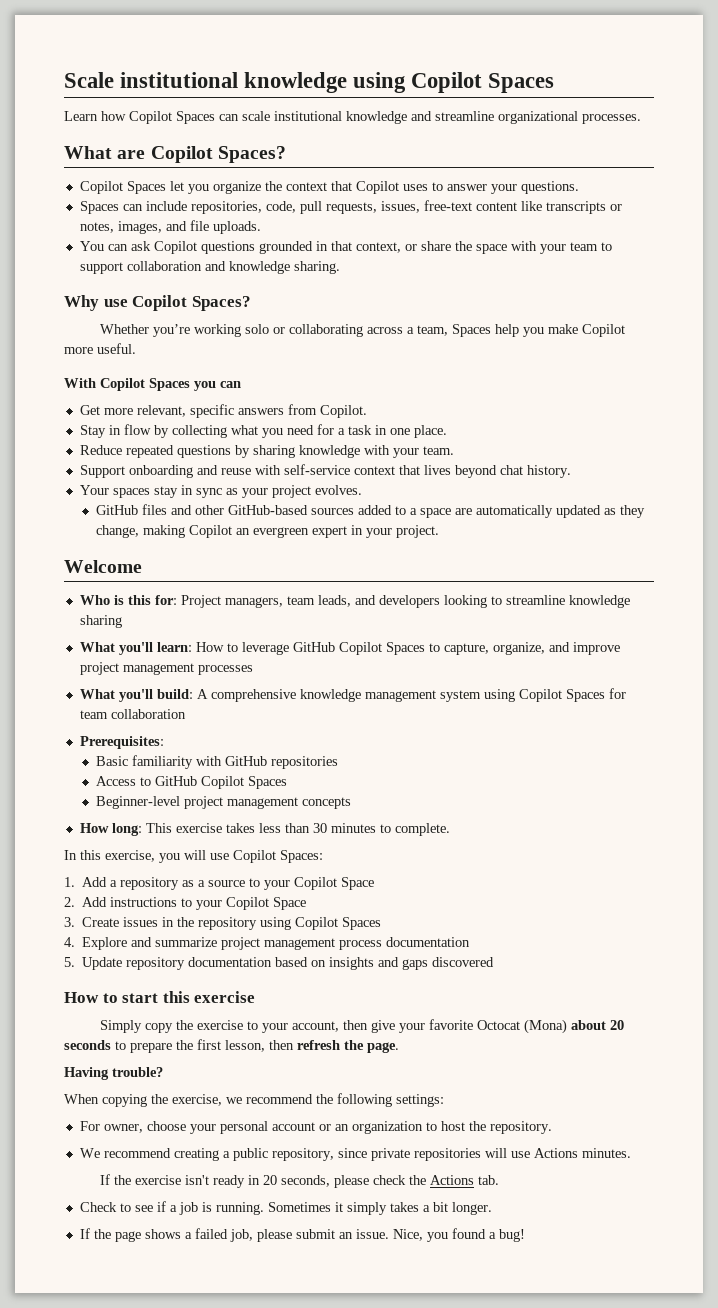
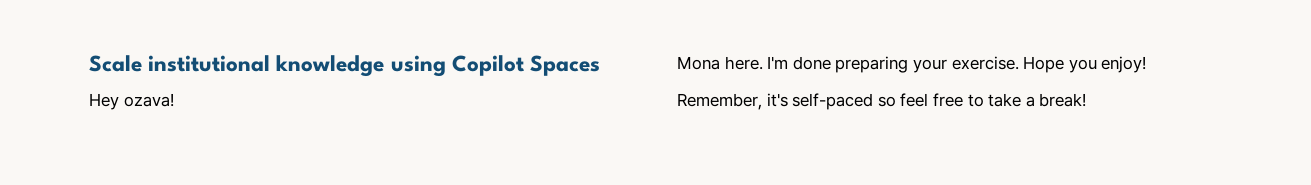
- Learn how Copilot Spaces can scale institutional knowledge and streamline organizational processes.
- What are Copilot Spaces?
- Copilot Spaces let you organize the context that Copilot uses to answer your questions.
- Spaces can include repositories, code, pull requests, issues, free-text content like transcripts or notes, images, and file uploads.
- You can ask Copilot questions grounded in that context, or share the space with your team to support collaboration and knowledge sharing.
- Why use Copilot Spaces?
- Whether you’re working solo or collaborating across a team, Spaces help you make Copilot more useful.
- With Copilot Spaces you can
- Get more relevant, specific answers from Copilot.
- Stay in flow by collecting what you need for a task in one place.
- Reduce repeated questions by sharing knowledge with your team.
- Support onboarding and reuse with self-service context that lives beyond chat history.
- Your spaces stay in sync as your project evolves.
- GitHub files and other GitHub-based sources added to a space are automatically updated as they change, making Copilot an evergreen expert in your project.
- Welcome
- Who is this for: Project managers, team leads, and developers looking to streamline knowledge sharing
- What you'll learn: How to leverage GitHub Copilot Spaces to capture, organize, and improve project management processes
- What you'll build: A comprehensive knowledge management system using Copilot Spaces for team collaboration
- Prerequisites:
- Basic familiarity with GitHub repositories
- Access to GitHub Copilot Spaces
- Beginner-level project management concepts
- How long: This exercise takes less than 30 minutes to complete.
- In this exercise, you will use Copilot Spaces:
- 1. Add a repository as a source to your Copilot Space
- 2. Add instructions to your Copilot Space
- 3. Create issues in the repository using Copilot Spaces
- 4. Explore and summarize project management process documentation
- 5. Update repository documentation based on insights and gaps discovered
- How to start this exercise
- Simply copy the exercise to your account, then give your favorite Octocat (Mona) about 20 seconds to prepare the first lesson, then refresh the page.
- Having trouble?
- When copying the exercise, we recommend the following settings:
- For owner, choose your personal account or an organization to host the repository.
- We recommend creating a public repository, since private repositories will use Actions minutes.
- If the exercise isn't ready in 20 seconds, please check the Actions tab.
- Check to see if a job is running. Sometimes it simply takes a bit longer.
- If the page shows a failed job, please submit an issue. Nice, you found a bug!
+ Hey ozava!
+ Mona here. I'm done preparing your exercise. Hope you enjoy!
+ Remember, it's self-paced so feel free to take a break!

